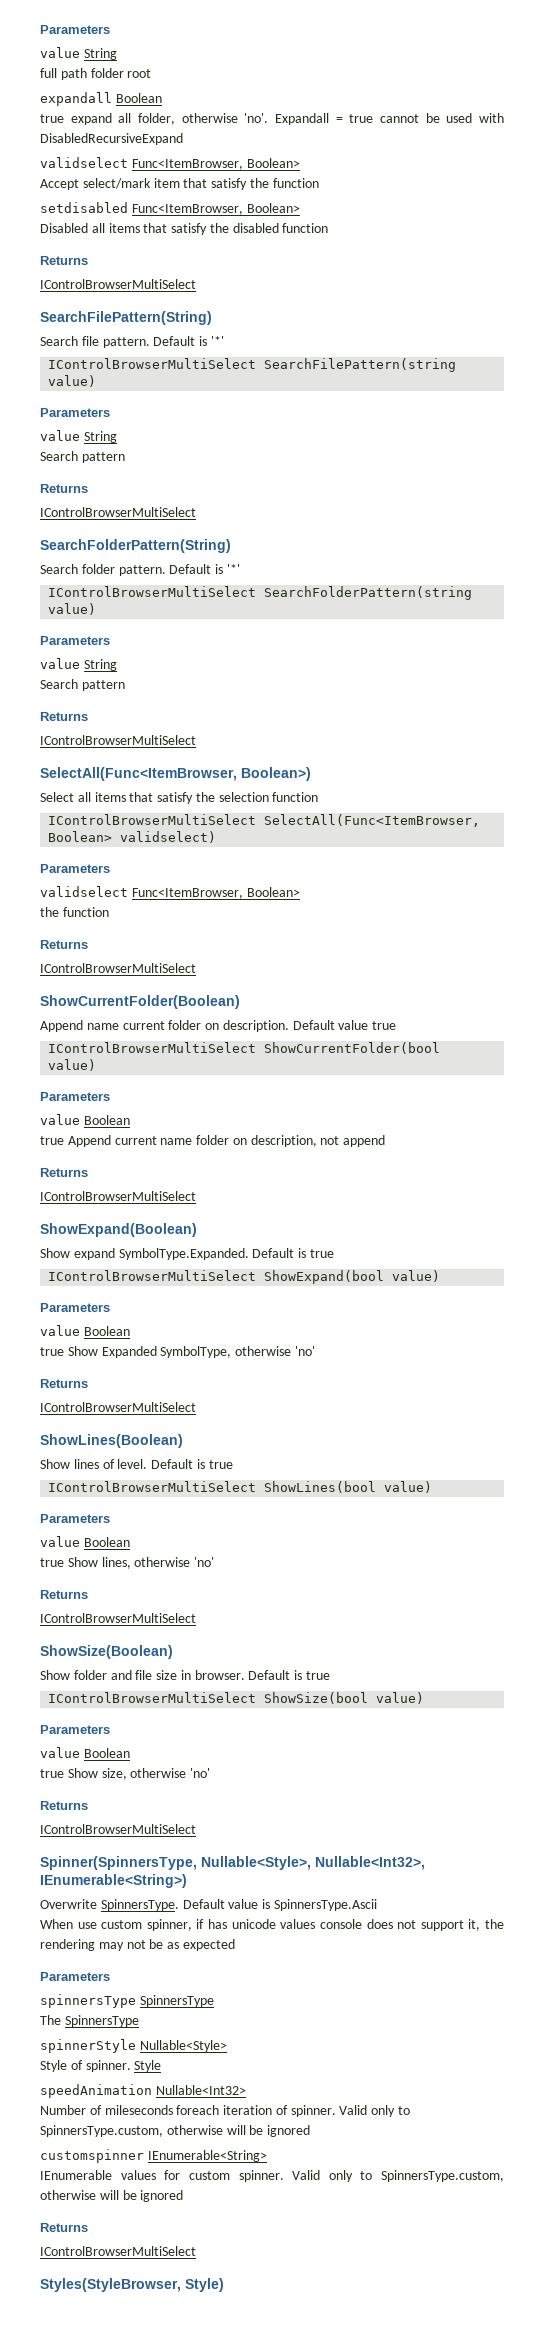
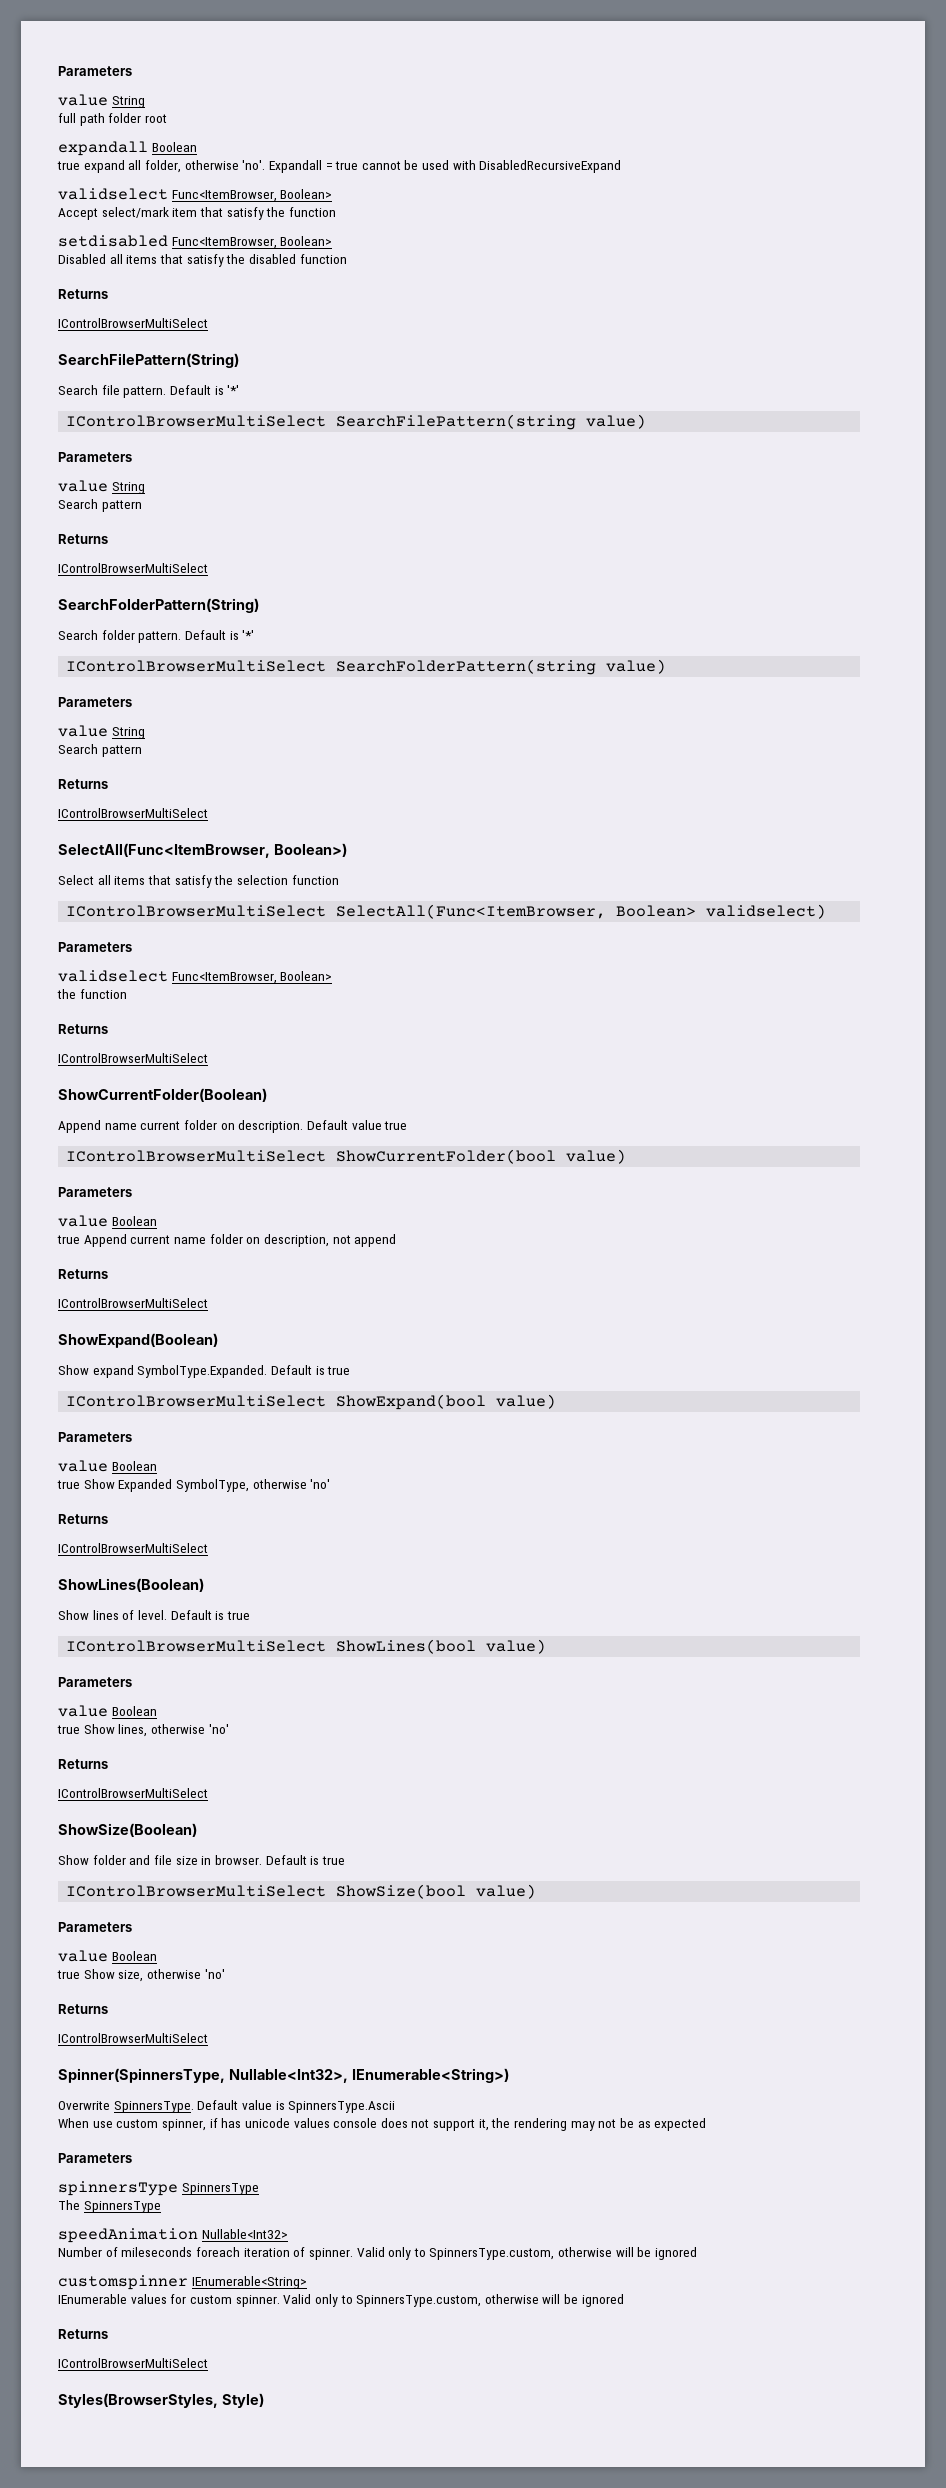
- Spinner(SpinnersType, Nullable<Style>, Nullable<Int32>, IEnumerable<String>)
+ Spinner(SpinnersType, Nullable<Int32>, IEnumerable<String>)
- spinnerStyle Nullable<Style>
- Style of spinner. Style
- Styles(StyleBrowser, Style)
+ Styles(BrowserStyles, Style)

